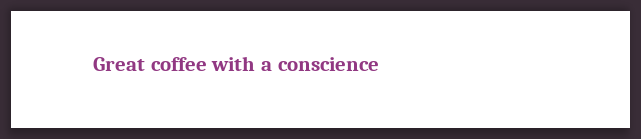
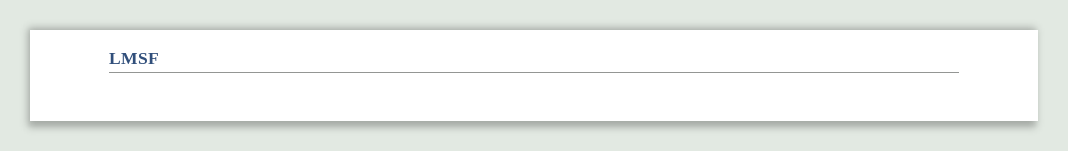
- Great coffee with a conscience
+ LMSF

